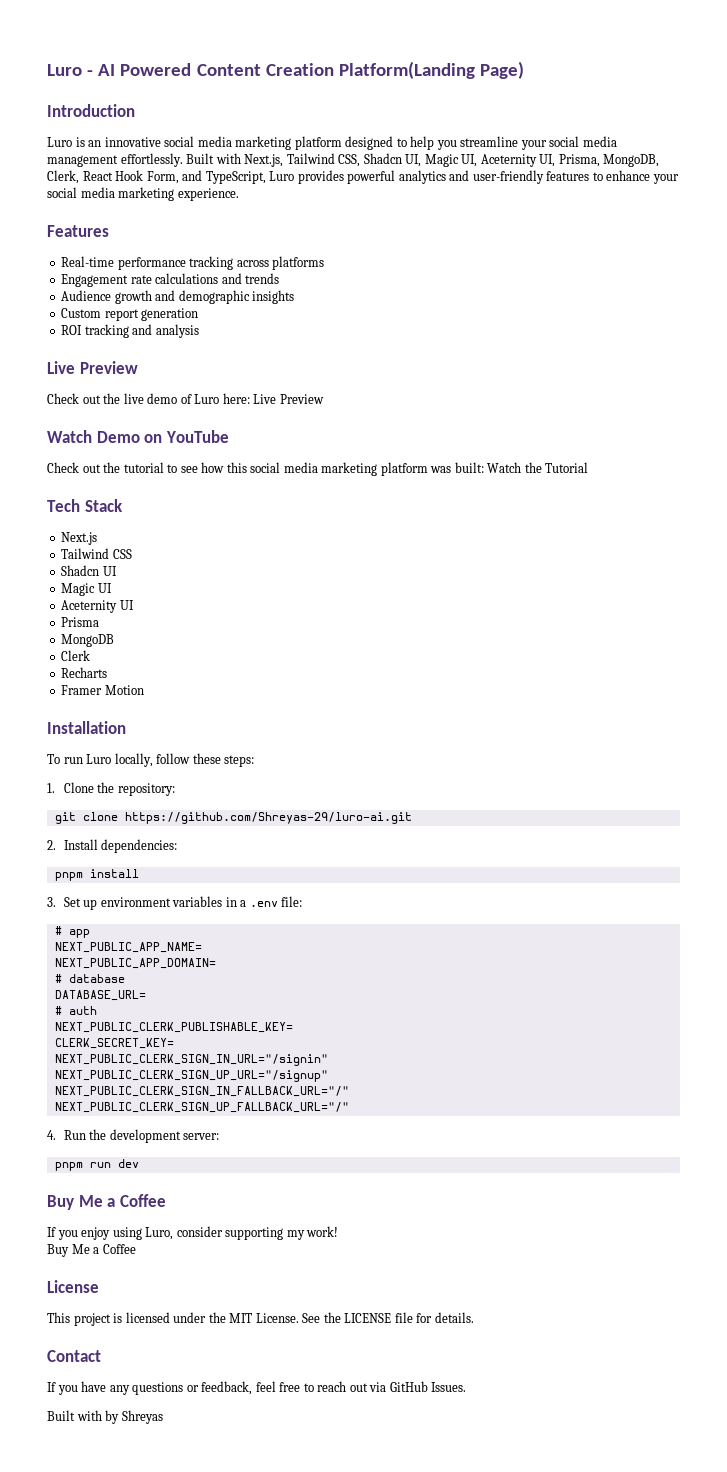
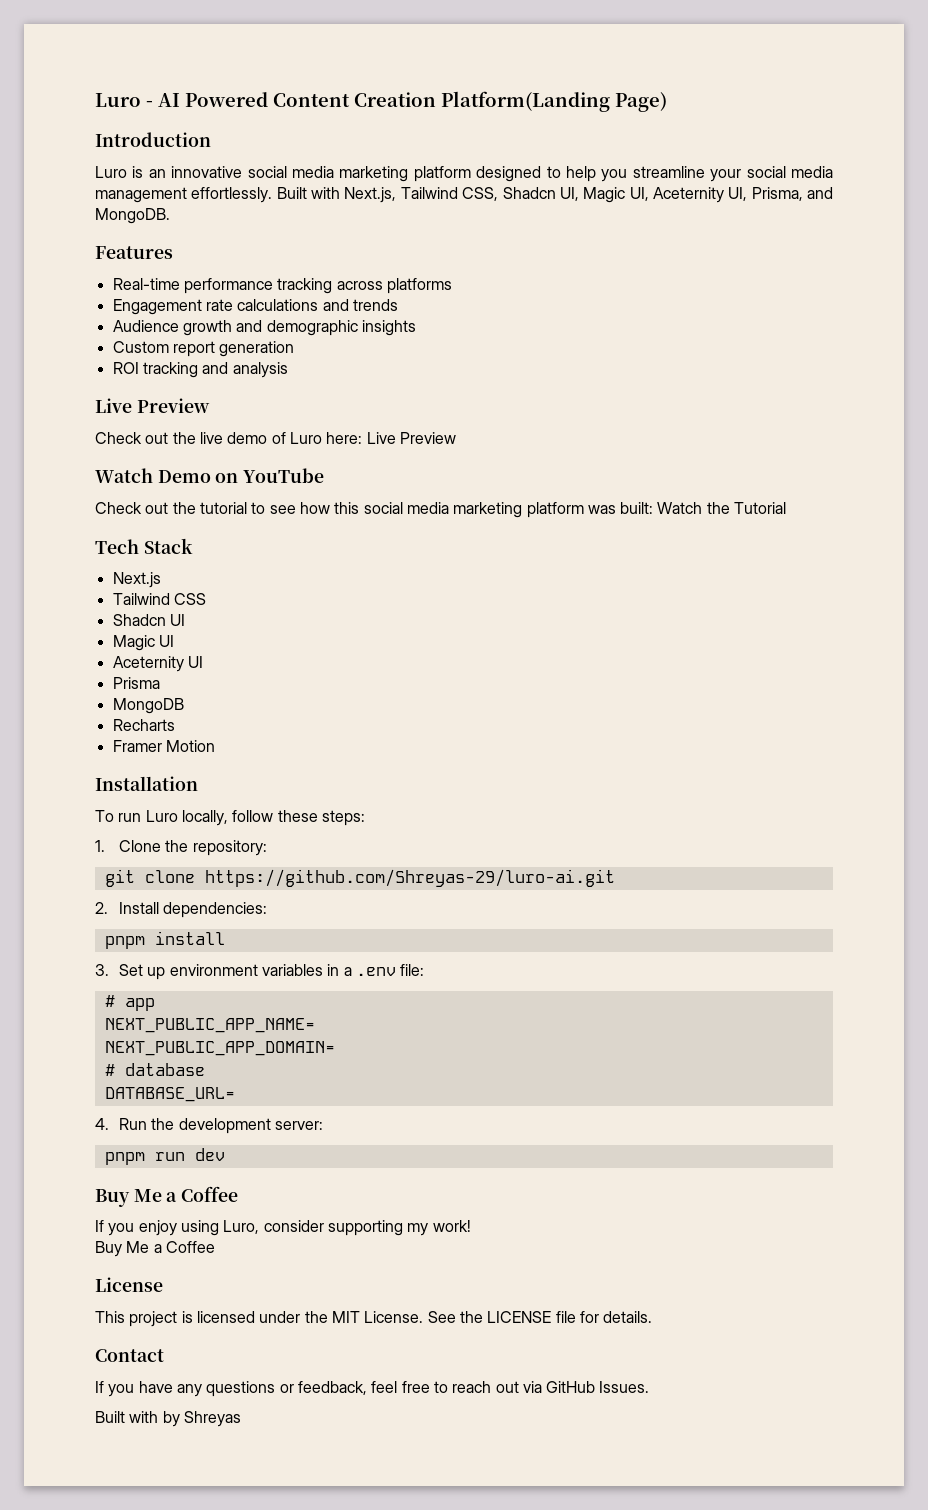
- Built with Next.js, Tailwind CSS, Shadcn UI, Magic UI, Aceternity UI, Prisma, MongoDB, Clerk, React Hook Form, and TypeScript, Luro provides powerful analytics and user-friendly features to enhance your social media marketing experience.
+ Built with Next.js, Tailwind CSS, Shadcn UI, Magic UI, Aceternity UI, Prisma, and MongoDB.
- Clerk
- # auth
- NEXT_PUBLIC_CLERK_PUBLISHABLE_KEY=
- CLERK_SECRET_KEY=
- NEXT_PUBLIC_CLERK_SIGN_IN_URL="/signin"
- NEXT_PUBLIC_CLERK_SIGN_UP_URL="/signup"
- NEXT_PUBLIC_CLERK_SIGN_IN_FALLBACK_URL="/"
- NEXT_PUBLIC_CLERK_SIGN_UP_FALLBACK_URL="/"

